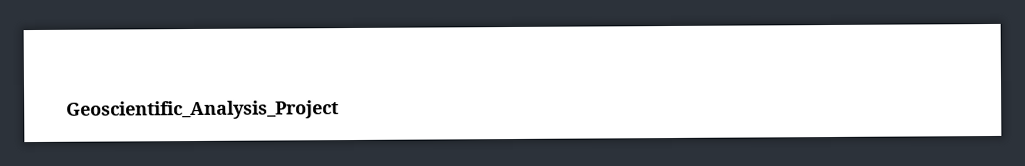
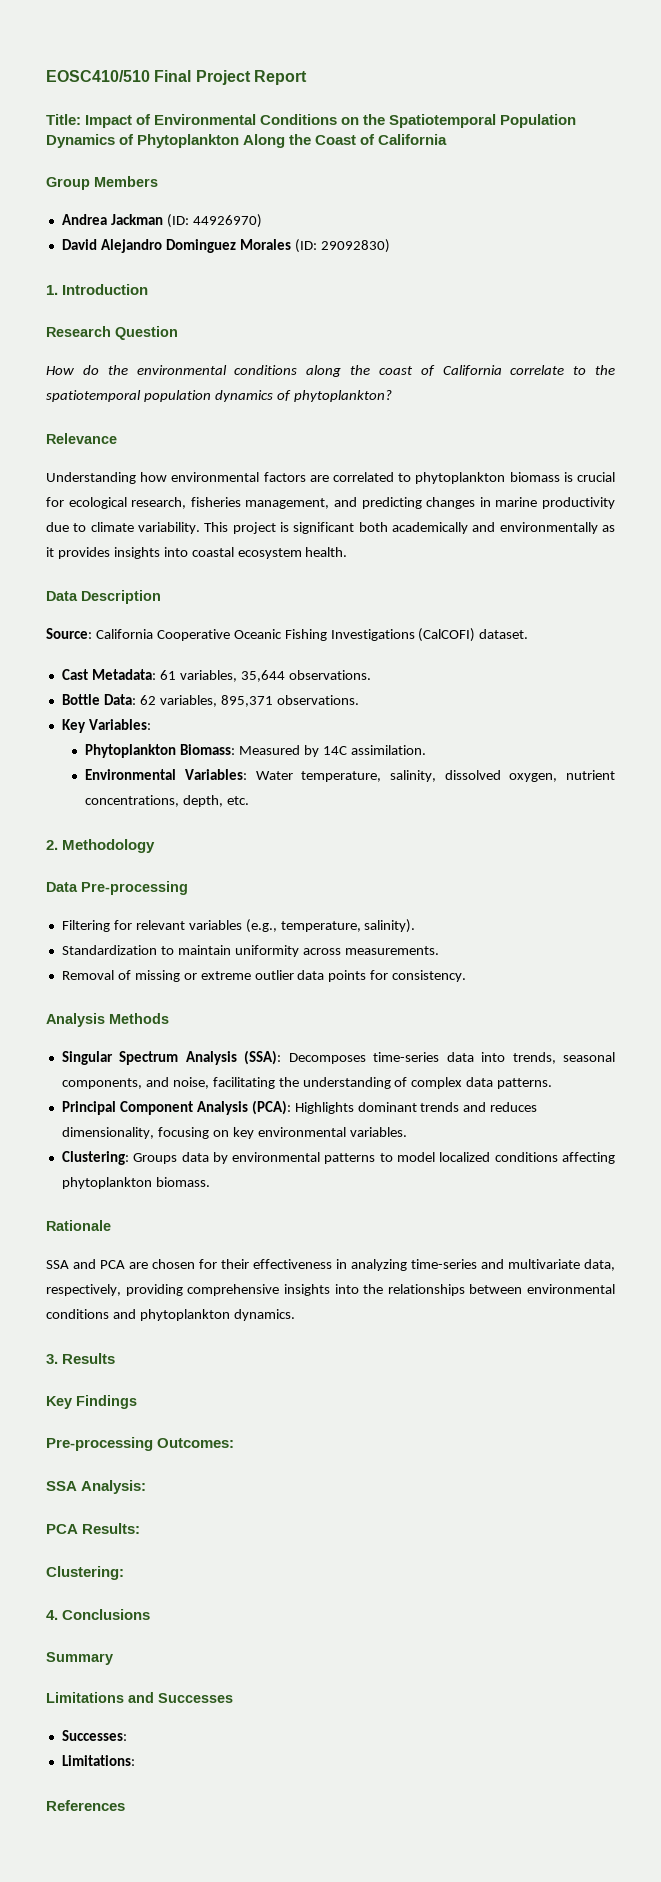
- Geoscientific_Analysis_Project
+ EOSC410/510 Final Project Report
+ Title: Impact of Environmental Conditions on the Spatiotemporal Population Dynamics of Phytoplankton Along the Coast of California
+ Group Members
+ Andrea Jackman (ID: 44926970)
+ David Alejandro Dominguez Morales (ID: 29092830)
+ 1. Introduction
+ Research Question
+ How do the environmental conditions along the coast of California correlate to the spatiotemporal population dynamics of phytoplankton?
+ Relevance
+ Understanding how environmental factors are correlated to phytoplankton biomass is crucial for ecological research, fisheries management, and predicting changes in marine productivity due to climate variability. This project is significant both academically and environmentally as it provides insights into coastal ecosystem health.
+ Data Description
+ Source: California Cooperative Oceanic Fishing Investigations (CalCOFI) dataset.
+ Cast Metadata: 61 variables, 35,644 observations.
+ Bottle Data: 62 variables, 895,371 observations.
+ Key Variables:
+ Phytoplankton Biomass: Measured by 14C assimilation.
+ Environmental Variables: Water temperature, salinity, dissolved oxygen, nutrient concentrations, depth, etc.
+ 2. Methodology
+ Data Pre-processing
+ Filtering for relevant variables (e.g., temperature, salinity).
+ Standardization to maintain uniformity across measurements.
+ Removal of missing or extreme outlier data points for consistency.
+ Analysis Methods
+ Singular Spectrum Analysis (SSA): Decomposes time-series data into trends, seasonal components, and noise, facilitating the understanding of complex data patterns.
+ Principal Component Analysis (PCA): Highlights dominant trends and reduces dimensionality, focusing on key environmental variables.
+ Clustering: Groups data by environmental patterns to model localized conditions affecting phytoplankton biomass.
+ Rationale
+ SSA and PCA are chosen for their effectiveness in analyzing time-series and multivariate data, respectively, providing comprehensive insights into the relationships between environmental conditions and phytoplankton dynamics.
+ 3. Results
+ Key Findings
+ Pre-processing Outcomes:
+ SSA Analysis:
+ PCA Results:
+ Clustering:
+ 4. Conclusions
+ Summary
+ Limitations and Successes
+ Successes:
+ Limitations:
+ References

